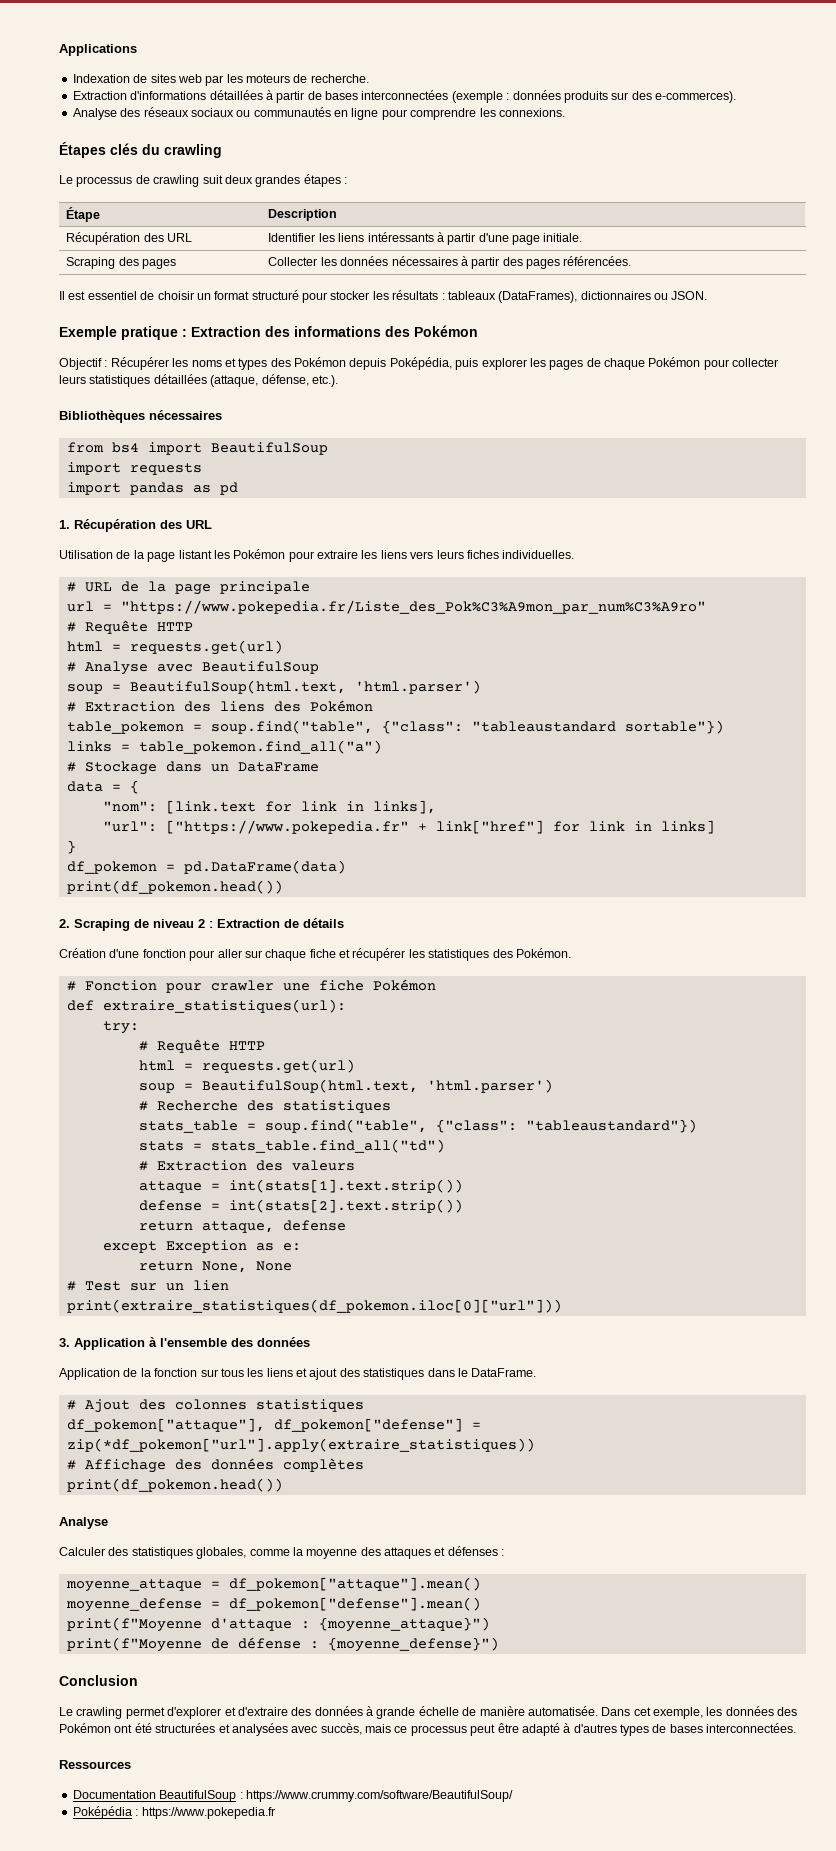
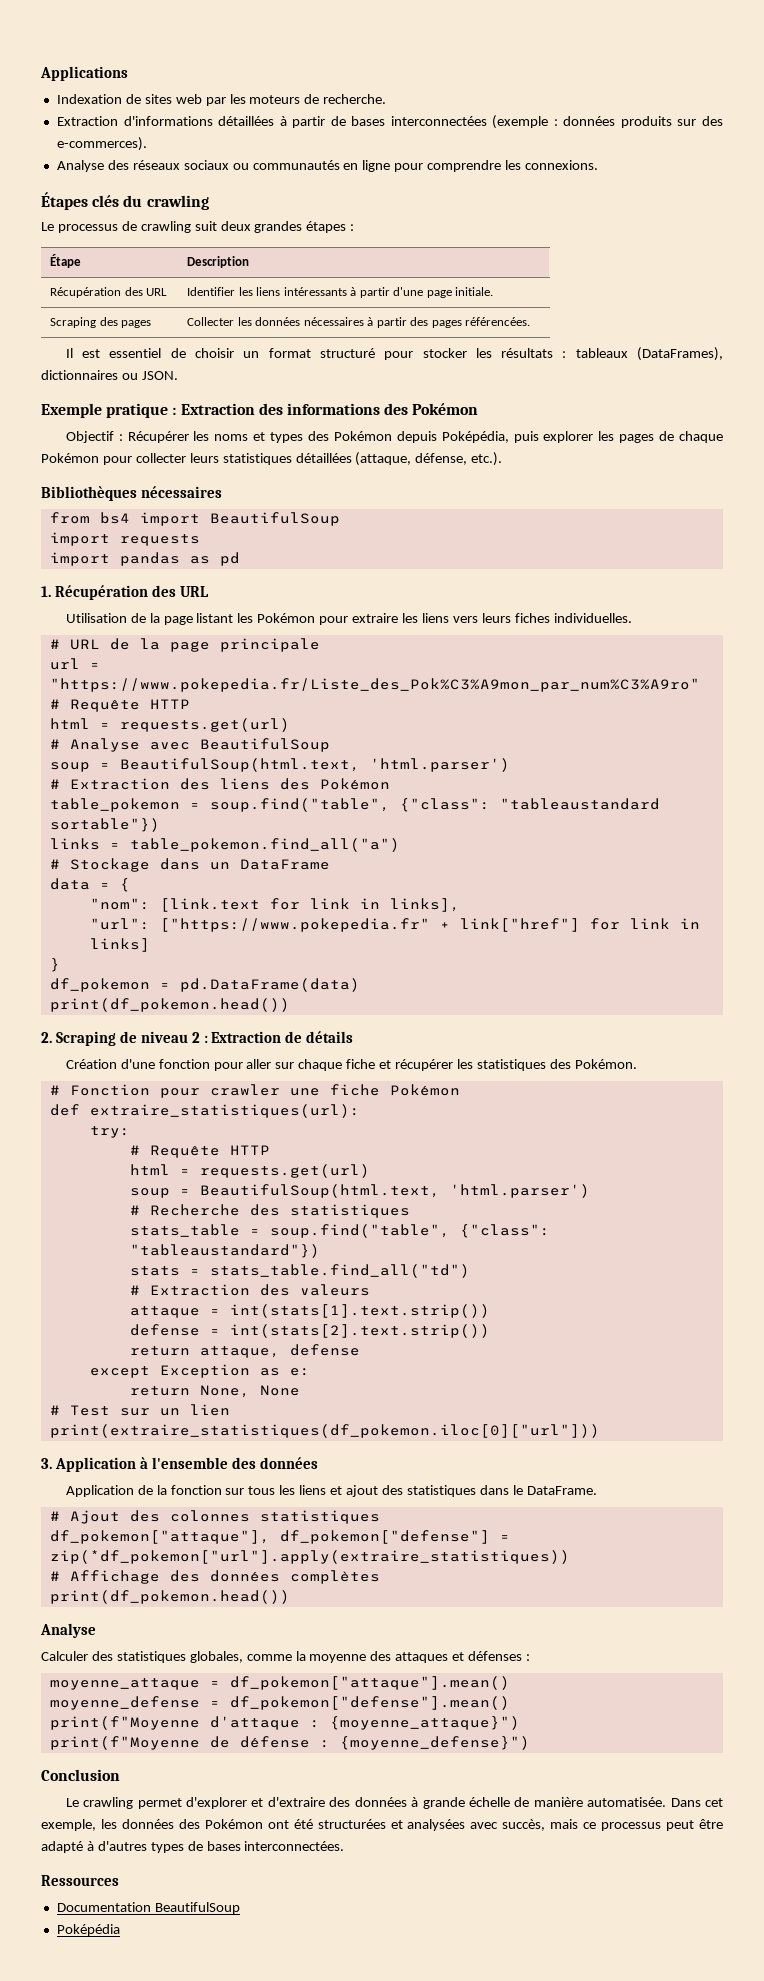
- Documentation BeautifulSoup : https://www.crummy.com/software/BeautifulSoup/
+ Documentation BeautifulSoup
- Poképédia : https://www.pokepedia.fr
+ Poképédia

